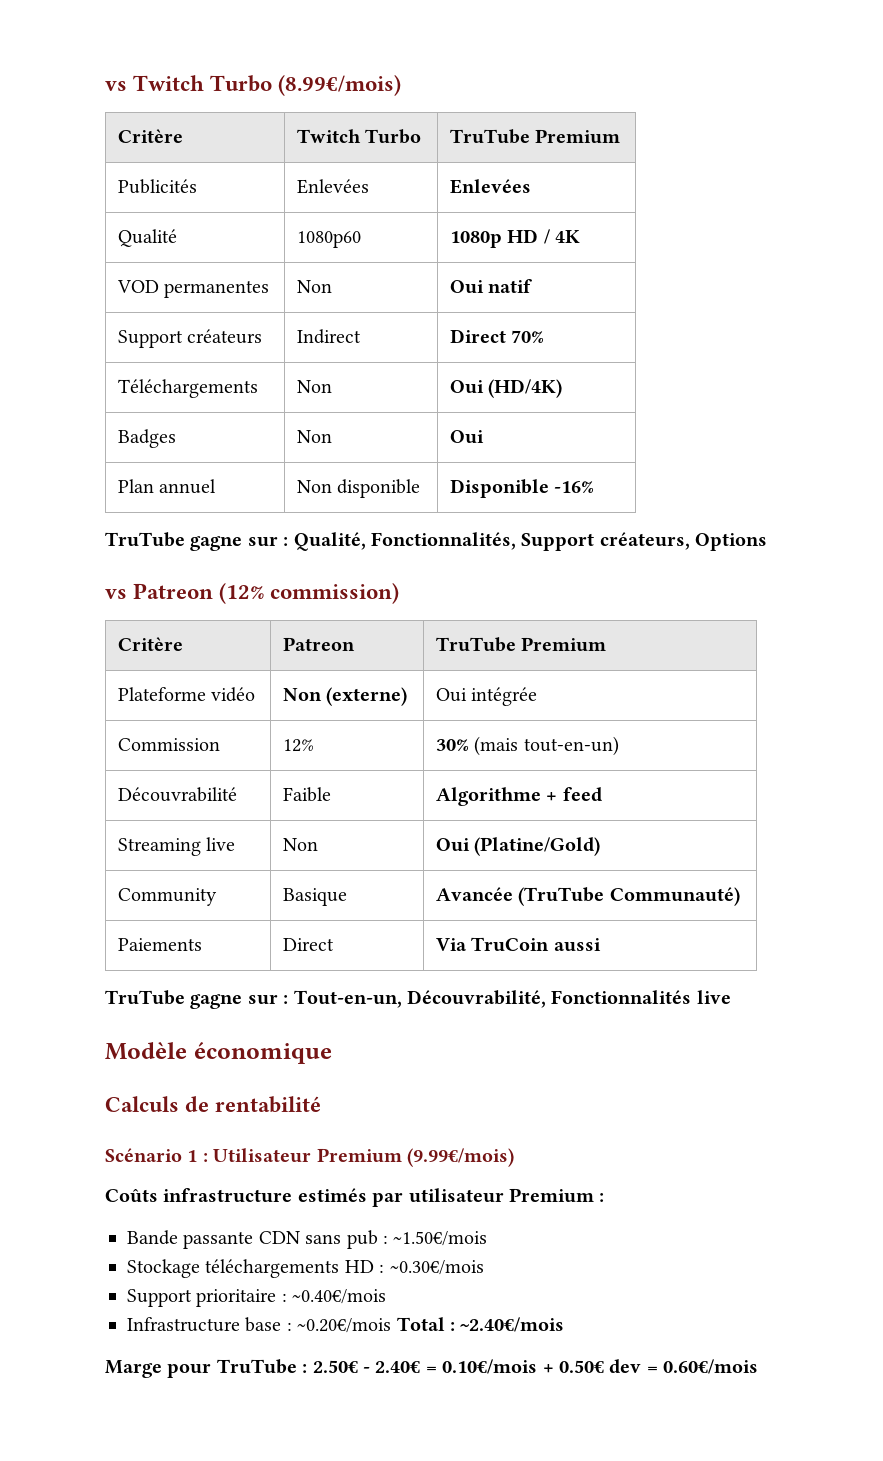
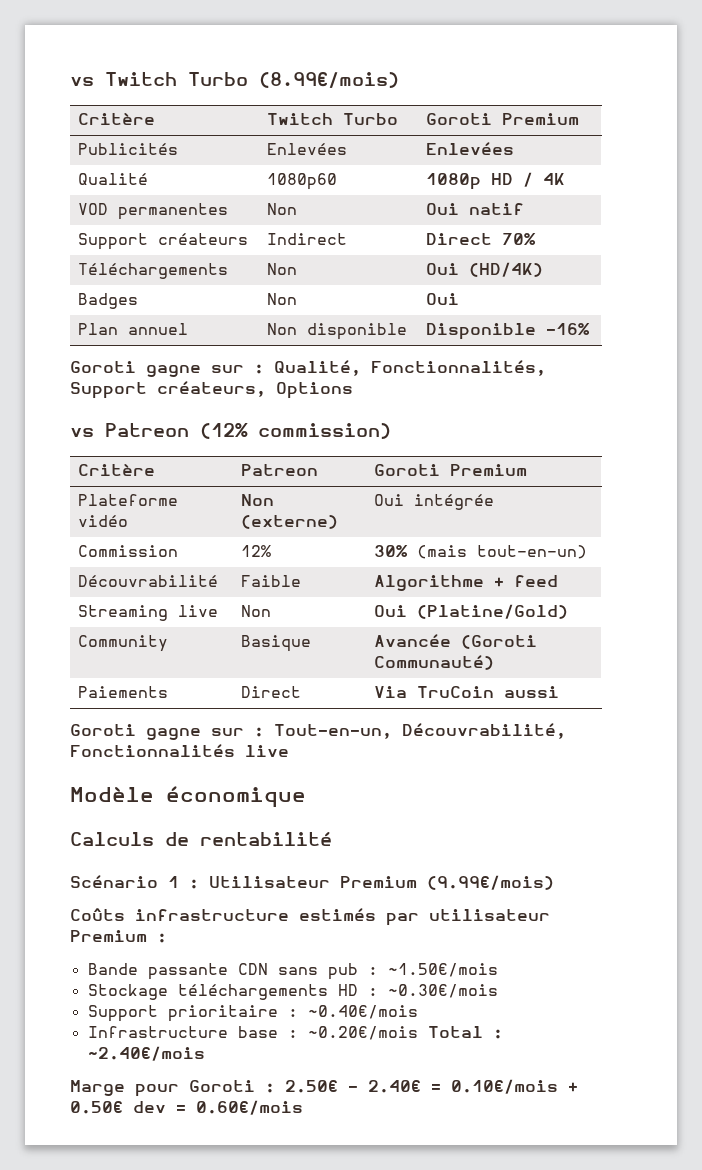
- Critère | Twitch Turbo | TruTube Premium
+ Critère | Twitch Turbo | Goroti Premium
- TruTube gagne sur : Qualité, Fonctionnalités, Support créateurs, Options
+ Goroti gagne sur : Qualité, Fonctionnalités, Support créateurs, Options
- Critère | Patreon | TruTube Premium
+ Critère | Patreon | Goroti Premium
- Community | Basique | Avancée (TruTube Communauté)
+ Community | Basique | Avancée (Goroti Communauté)
- TruTube gagne sur : Tout-en-un, Découvrabilité, Fonctionnalités live
+ Goroti gagne sur : Tout-en-un, Découvrabilité, Fonctionnalités live
- Marge pour TruTube : 2.50€ - 2.40€ = 0.10€/mois + 0.50€ dev = 0.60€/mois
+ Marge pour Goroti : 2.50€ - 2.40€ = 0.10€/mois + 0.50€ dev = 0.60€/mois

